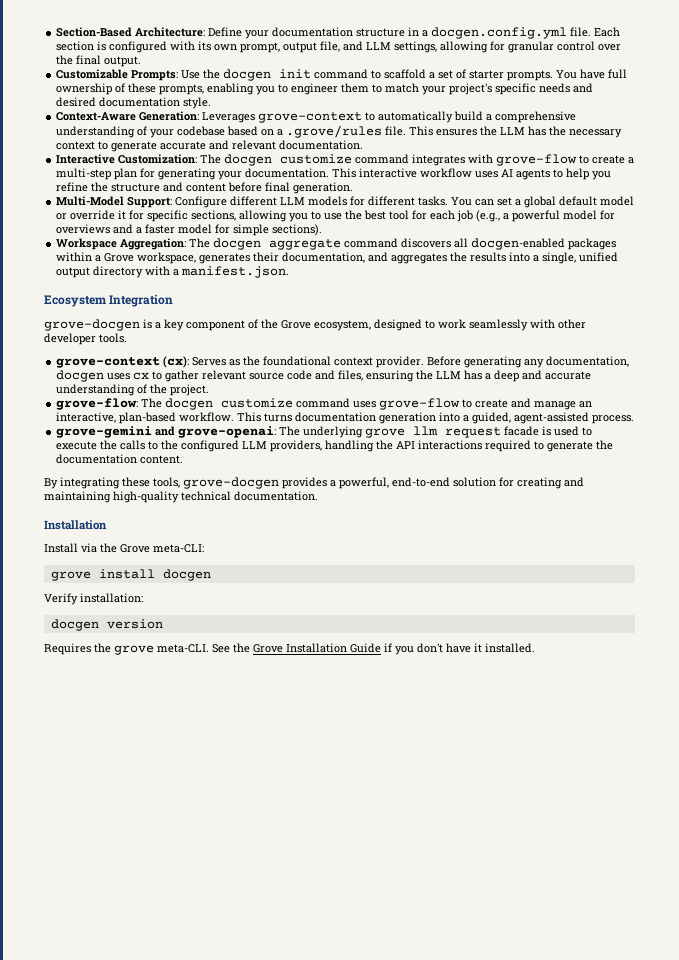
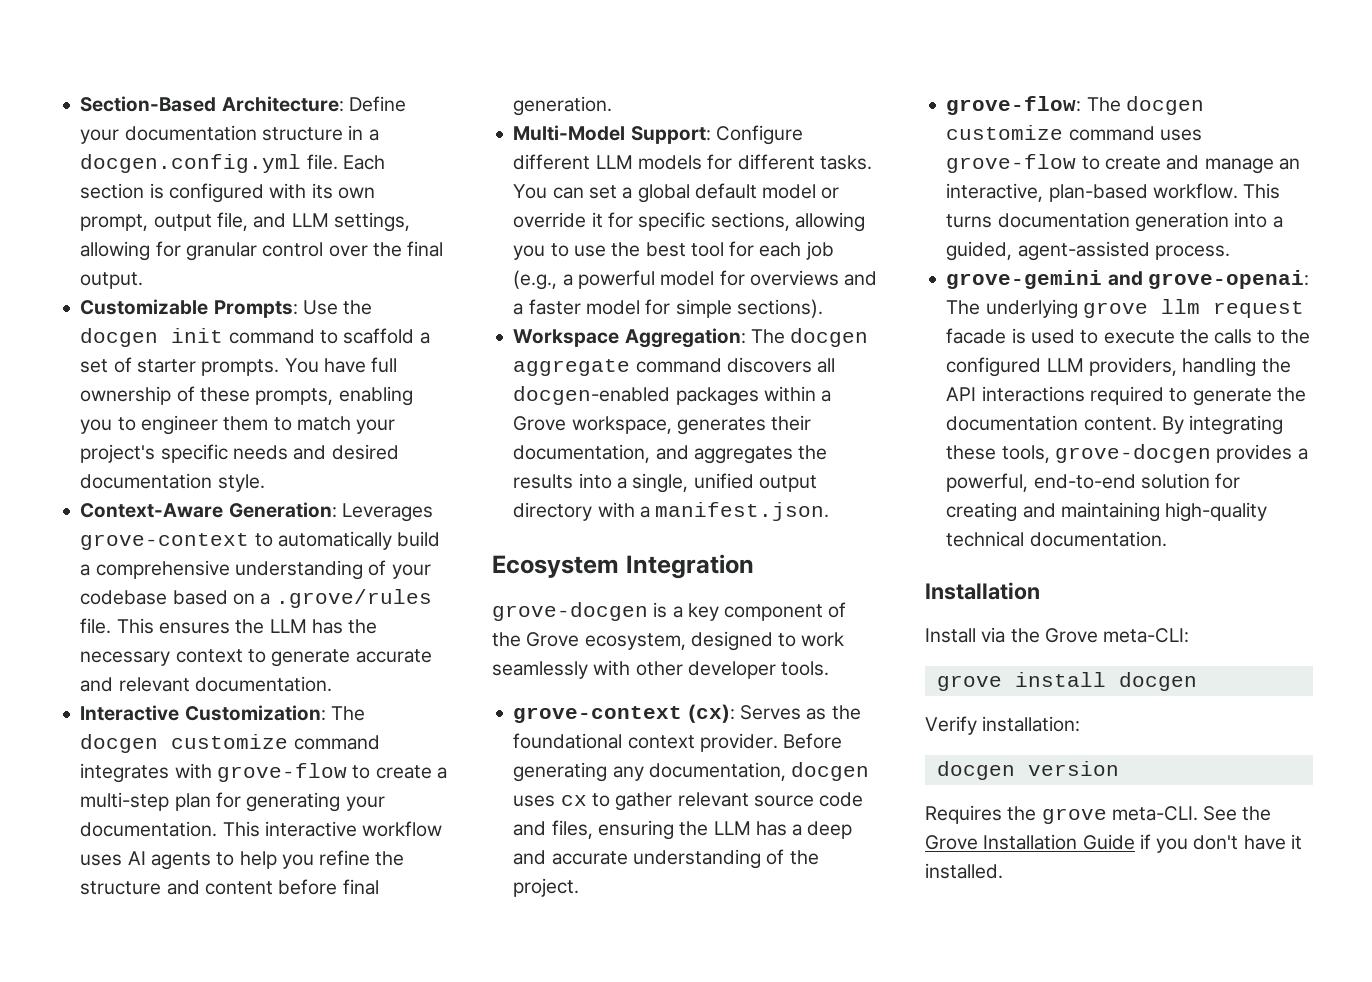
- grove-gemini and grove-openai: The underlying grove llm request facade is used to execute the calls to the configured LLM providers, handling the API interactions required to generate the documentation content.
- By integrating these tools, grove-docgen provides a powerful, end-to-end solution for creating and maintaining high-quality technical documentation.
+ grove-gemini and grove-openai: The underlying grove llm request facade is used to execute the calls to the configured LLM providers, handling the API interactions required to generate the documentation content. By integrating these tools, grove-docgen provides a powerful, end-to-end solution for creating and maintaining high-quality technical documentation.

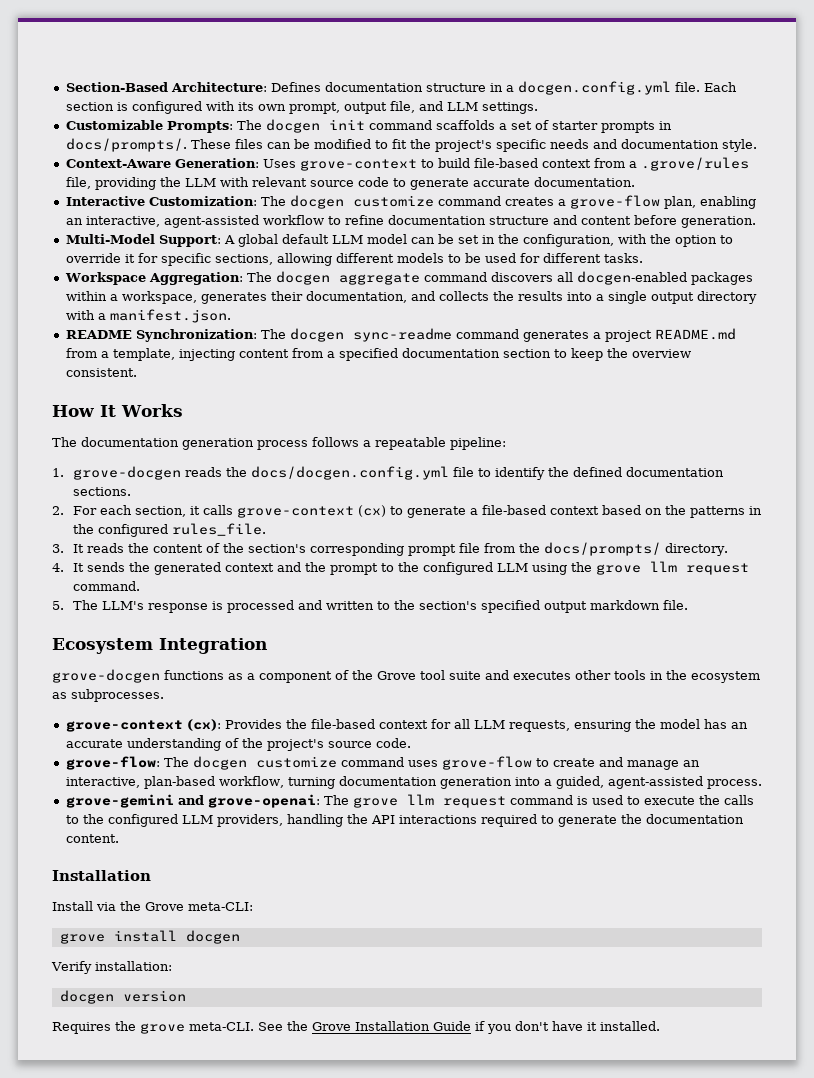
- Section-Based Architecture: Define your documentation structure in a docgen.config.yml file.
+ Section-Based Architecture: Defines documentation structure in a docgen.config.yml file.
- Each section is configured with its own prompt, output file, and LLM settings, allowing for granular control over the final output.
+ Each section is configured with its own prompt, output file, and LLM settings.
- Customizable Prompts: Use the docgen init command to scaffold a set of starter prompts. You have full ownership of these prompts, enabling you to engineer them to match your project's specific needs and desired documentation style.
+ Customizable Prompts: The docgen init command scaffolds a set of starter prompts in docs/prompts/. These files can be modified to fit the project's specific needs and documentation style.
- Context-Aware Generation: Leverages grove-context to automatically build a comprehensive understanding of your codebase based on a .grove/rules file. This ensures the LLM has the necessary context to generate accurate and relevant documentation.
+ Context-Aware Generation: Uses grove-context to build file-based context from a .grove/rules file, providing the LLM with relevant source code to generate accurate documentation.
- Interactive Customization: The docgen customize command integrates with grove-flow to create a multi-step plan for generating your documentation. This interactive workflow uses AI agents to help you refine the structure and content before final generation.
+ Interactive Customization: The docgen customize command creates a grove-flow plan, enabling an interactive, agent-assisted workflow to refine documentation structure and content before generation.
- Multi-Model Support: Configure different LLM models for different tasks. You can set a global default model or override it for specific sections, allowing you to use the best tool for each job (e.g., a powerful model for overviews and a faster model for simple sections).
+ Multi-Model Support: A global default LLM model can be set in the configuration, with the option to override it for specific sections, allowing different models to be used for different tasks.
- Workspace Aggregation: The docgen aggregate command discovers all docgen-enabled packages within a Grove workspace, generates their documentation, and aggregates the results into a single, unified output directory with a manifest.json.
+ Workspace Aggregation: The docgen aggregate command discovers all docgen-enabled packages within a workspace, generates their documentation, and collects the results into a single output directory with a manifest.json.
+ README Synchronization: The docgen sync-readme command generates a project README.md from a template, injecting content from a specified documentation section to keep the overview consistent.
+ How It Works
+ The documentation generation process follows a repeatable pipeline:
+ 1. grove-docgen reads the docs/docgen.config.yml file to identify the defined documentation sections.
+ 2. For each section, it calls grove-context (cx) to generate a file-based context based on the patterns in the configured rules_file.
+ 3. It reads the content of the section's corresponding prompt file from the docs/prompts/ directory.
+ 4. It sends the generated context and the prompt to the configured LLM using the grove llm request command.
+ 5. The LLM's response is processed and written to the section's specified output markdown file.
- grove-docgen is a key component of the Grove ecosystem, designed to work seamlessly with other developer tools.
- grove-context (cx): Serves as the foundational context provider. Before generating any documentation, docgen uses cx to gather relevant source code and files, ensuring the LLM has a deep and accurate understanding of the project.
+ grove-docgen functions as a component of the Grove tool suite and executes other tools in the ecosystem as subprocesses.
+ grove-context (cx): Provides the file-based context for all LLM requests, ensuring the model has an accurate understanding of the project's source code.
- grove-flow: The docgen customize command uses grove-flow to create and manage an interactive, plan-based workflow. This turns documentation generation into a guided, agent-assisted process.
+ grove-flow: The docgen customize command uses grove-flow to create and manage an interactive, plan-based workflow, turning documentation generation into a guided, agent-assisted process.
- grove-gemini and grove-openai: The underlying grove llm request facade is used to execute the calls to the configured LLM providers, handling the API interactions required to generate the documentation content. By integrating these tools, grove-docgen provides a powerful, end-to-end solution for creating and maintaining high-quality technical documentation.
+ grove-gemini and grove-openai: The grove llm request command is used to execute the calls to the configured LLM providers, handling the API interactions required to generate the documentation content.

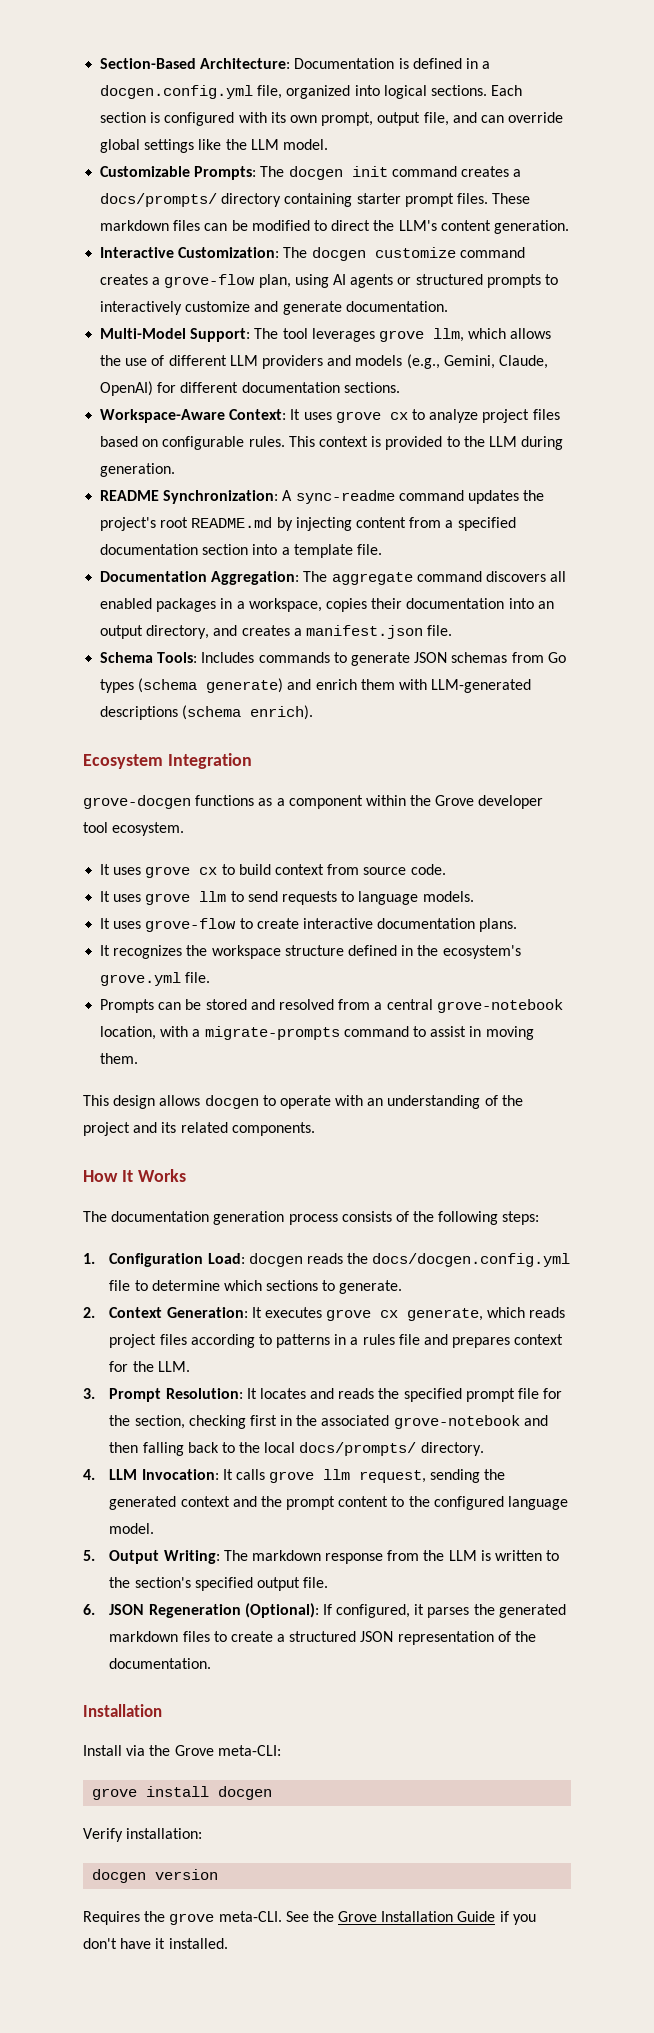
- Section-Based Architecture: Defines documentation structure in a docgen.config.yml file.
+ Section-Based Architecture: Documentation is defined in a docgen.config.yml file, organized into logical sections.
- Each section is configured with its own prompt, output file, and LLM settings.
+ Each section is configured with its own prompt, output file, and can override global settings like the LLM model.
- Customizable Prompts: The docgen init command scaffolds a set of starter prompts in docs/prompts/. These files can be modified to fit the project's specific needs and documentation style.
- Context-Aware Generation: Uses grove-context to build file-based context from a .grove/rules file, providing the LLM with relevant source code to generate accurate documentation.
+ Customizable Prompts: The docgen init command creates a docs/prompts/ directory containing starter prompt files. These markdown files can be modified to direct the LLM's content generation.
- Interactive Customization: The docgen customize command creates a grove-flow plan, enabling an interactive, agent-assisted workflow to refine documentation structure and content before generation.
- Multi-Model Support: A global default LLM model can be set in the configuration, with the option to override it for specific sections, allowing different models to be used for different tasks.
- Workspace Aggregation: The docgen aggregate command discovers all docgen-enabled packages within a workspace, generates their documentation, and collects the results into a single output directory with a manifest.json.
- README Synchronization: The docgen sync-readme command generates a project README.md from a template, injecting content from a specified documentation section to keep the overview consistent.
+ Interactive Customization: The docgen customize command creates a grove-flow plan, using AI agents or structured prompts to interactively customize and generate documentation.
+ Multi-Model Support: The tool leverages grove llm, which allows the use of different LLM providers and models (e.g., Gemini, Claude, OpenAI) for different documentation sections.
+ Workspace-Aware Context: It uses grove cx to analyze project files based on configurable rules. This context is provided to the LLM during generation.
+ README Synchronization: A sync-readme command updates the project's root README.md by injecting content from a specified documentation section into a template file.
+ Documentation Aggregation: The aggregate command discovers all enabled packages in a workspace, copies their documentation into an output directory, and creates a manifest.json file.
+ Schema Tools: Includes commands to generate JSON schemas from Go types (schema generate) and enrich them with LLM-generated descriptions (schema enrich).
+ Ecosystem Integration
+ grove-docgen functions as a component within the Grove developer tool ecosystem.
+ It uses grove cx to build context from source code.
+ It uses grove llm to send requests to language models.
+ It uses grove-flow to create interactive documentation plans.
+ It recognizes the workspace structure defined in the ecosystem's grove.yml file.
+ Prompts can be stored and resolved from a central grove-notebook location, with a migrate-prompts command to assist in moving them.
+ This design allows docgen to operate with an understanding of the project and its related components.
- The documentation generation process follows a repeatable pipeline:
- 1. grove-docgen reads the docs/docgen.config.yml file to identify the defined documentation sections.
- 2. For each section, it calls grove-context (cx) to generate a file-based context based on the patterns in the configured rules_file.
- 3. It reads the content of the section's corresponding prompt file from the docs/prompts/ directory.
- 4. It sends the generated context and the prompt to the configured LLM using the grove llm request command.
- 5. The LLM's response is processed and written to the section's specified output markdown file.
- Ecosystem Integration
- grove-docgen functions as a component of the Grove tool suite and executes other tools in the ecosystem as subprocesses.
- grove-context (cx): Provides the file-based context for all LLM requests, ensuring the model has an accurate understanding of the project's source code.
- grove-flow: The docgen customize command uses grove-flow to create and manage an interactive, plan-based workflow, turning documentation generation into a guided, agent-assisted process.
- grove-gemini and grove-openai: The grove llm request command is used to execute the calls to the configured LLM providers, handling the API interactions required to generate the documentation content.
+ The documentation generation process consists of the following steps:
+ 1. Configuration Load: docgen reads the docs/docgen.config.yml file to determine which sections to generate.
+ 2. Context Generation: It executes grove cx generate, which reads project files according to patterns in a rules file and prepares context for the LLM.
+ 3. Prompt Resolution: It locates and reads the specified prompt file for the section, checking first in the associated grove-notebook and then falling back to the local docs/prompts/ directory.
+ 4. LLM Invocation: It calls grove llm request, sending the generated context and the prompt content to the configured language model.
+ 5. Output Writing: The markdown response from the LLM is written to the section's specified output file.
+ 6. JSON Regeneration (Optional): If configured, it parses the generated markdown files to create a structured JSON representation of the documentation.

